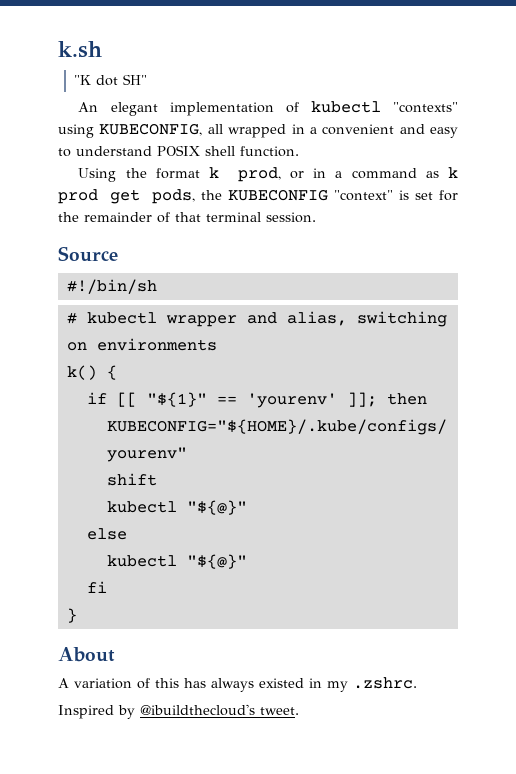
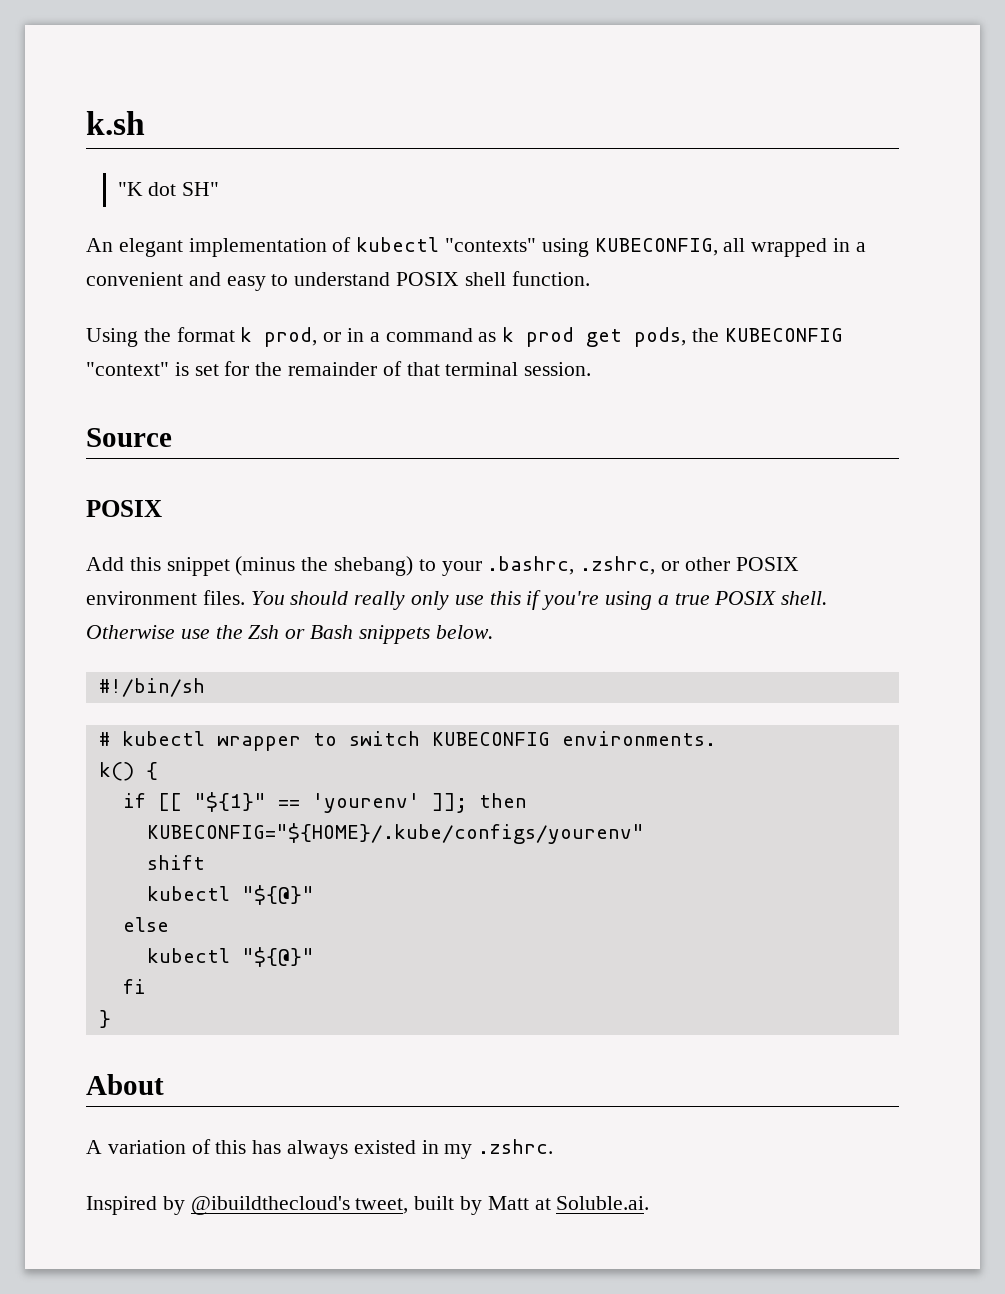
  Source
+ POSIX
+ Add this snippet (minus the shebang) to your .bashrc, .zshrc, or other POSIX environment files. You should really only use this if you're using a true POSIX shell. Otherwise use the Zsh or Bash snippets below.
- # kubectl wrapper and alias, switching on environments
+ # kubectl wrapper to switch KUBECONFIG environments.
- Inspired by @ibuildthecloud's tweet.
+ Inspired by @ibuildthecloud's tweet, built by Matt at Soluble.ai.

